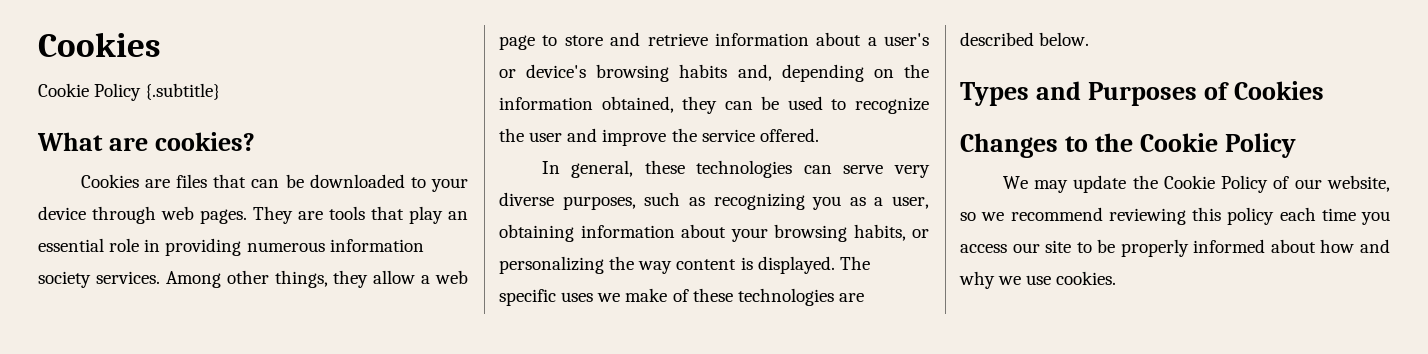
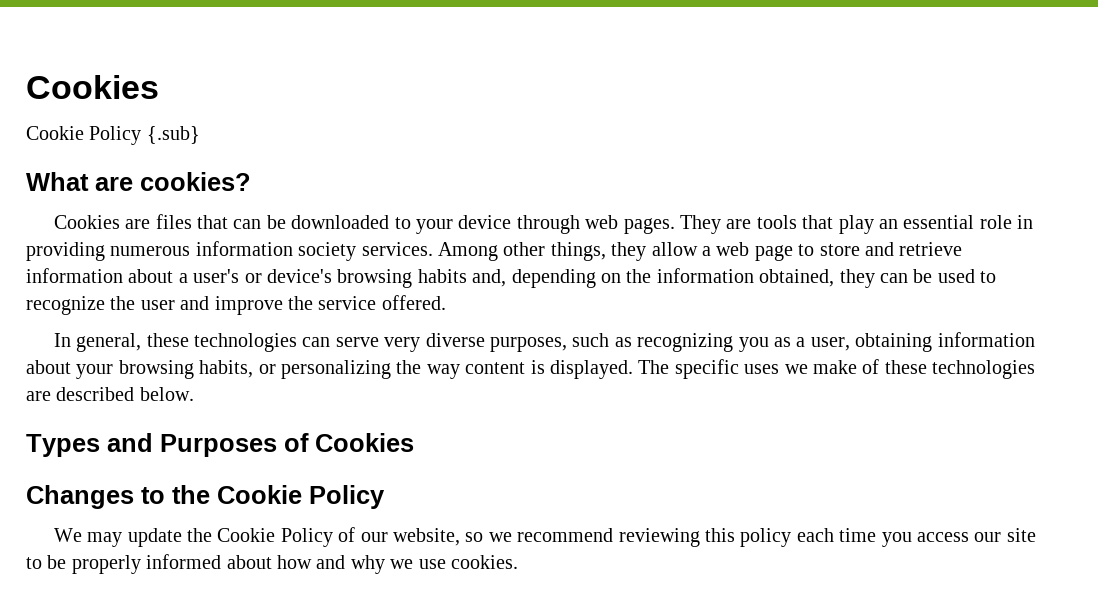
- Cookie Policy {.subtitle}
+ Cookie Policy {.sub}

